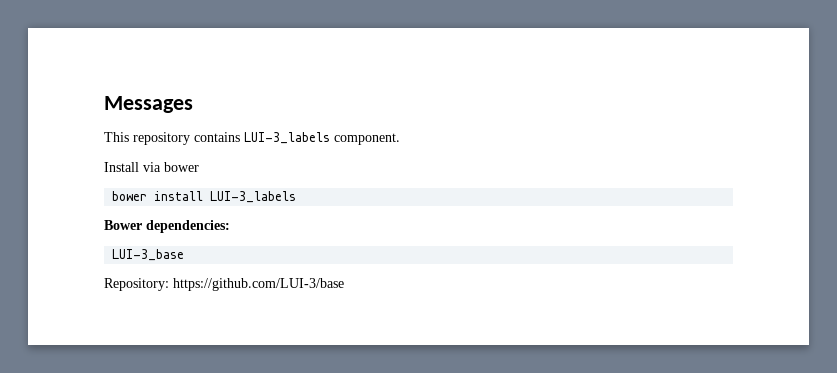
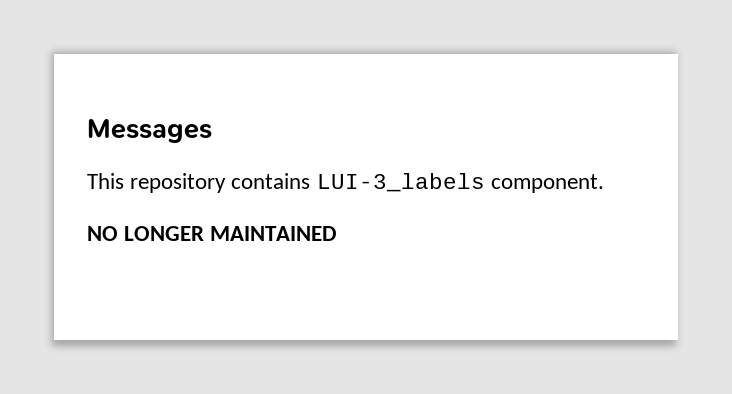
- Install via bower
- bower install LUI-3_labels
- Bower dependencies:
- LUI-3_base
- Repository: https://github.com/LUI-3/base
+ NO LONGER MAINTAINED

